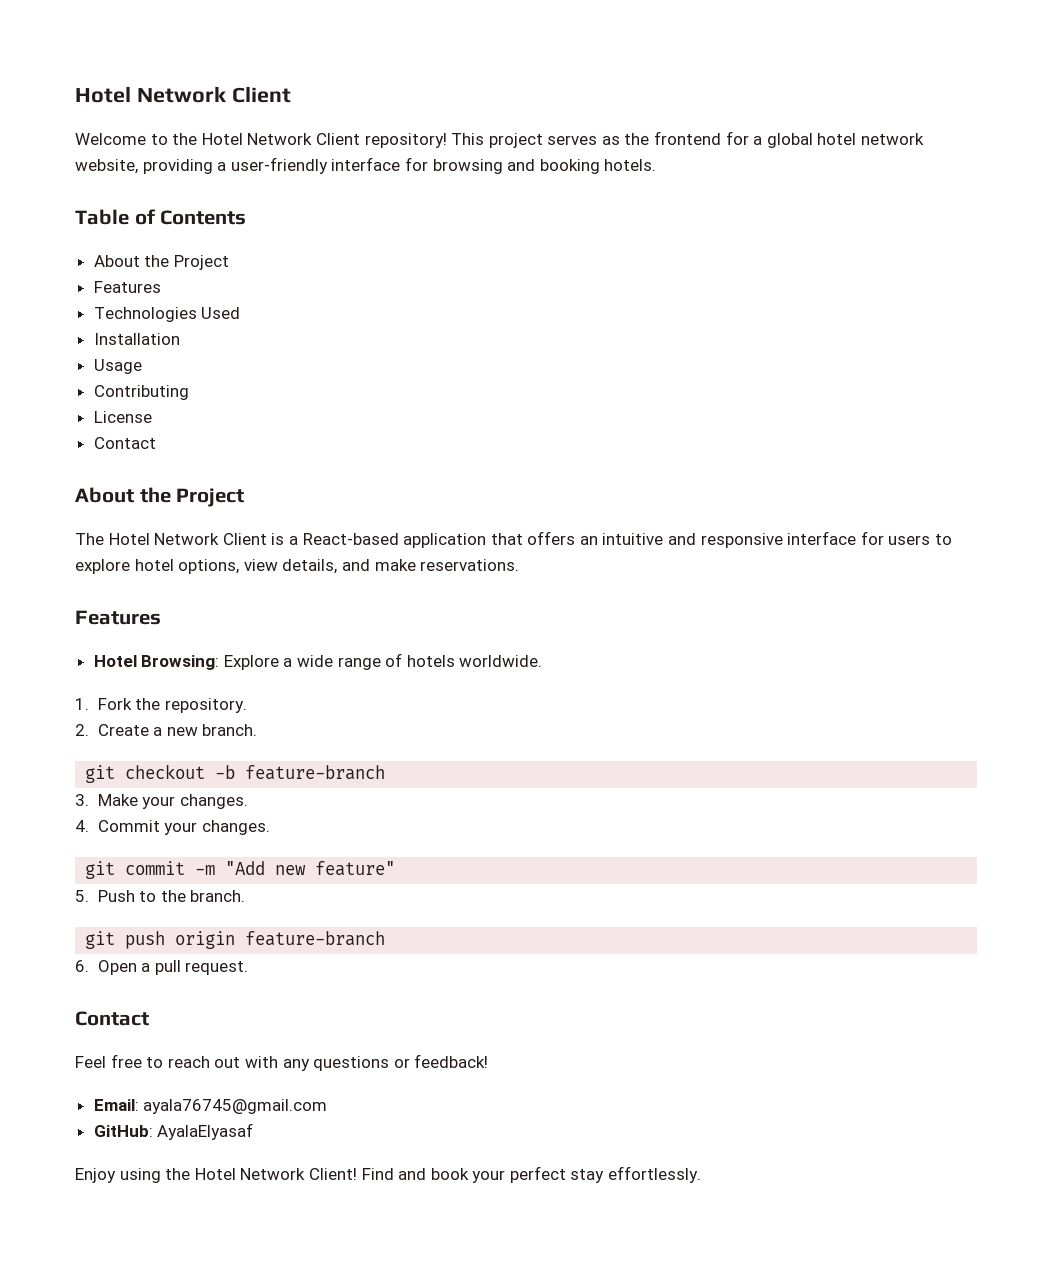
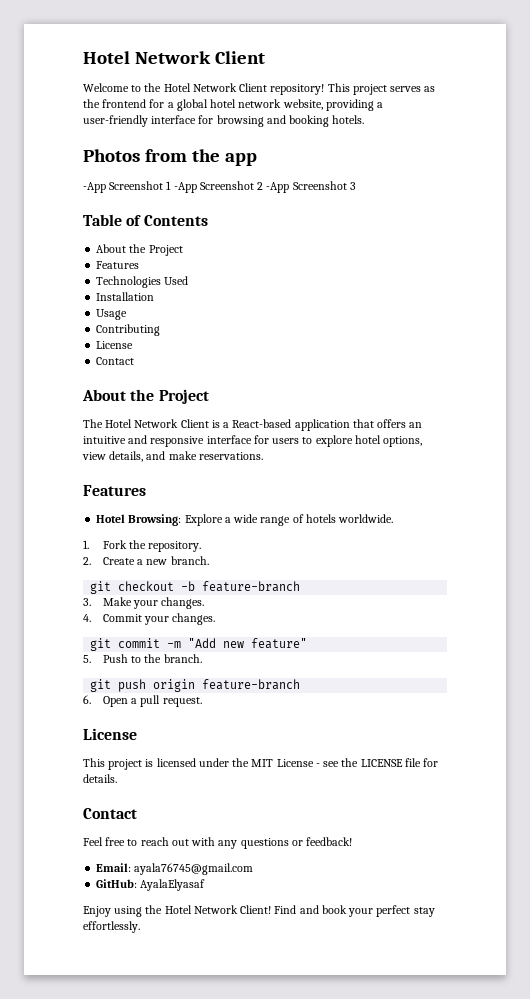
+ Photos from the app
+ -App Screenshot 1 -App Screenshot 2 -App Screenshot 3
  6. Open a pull request.
+ License
+ This project is licensed under the MIT License - see the LICENSE file for details.

